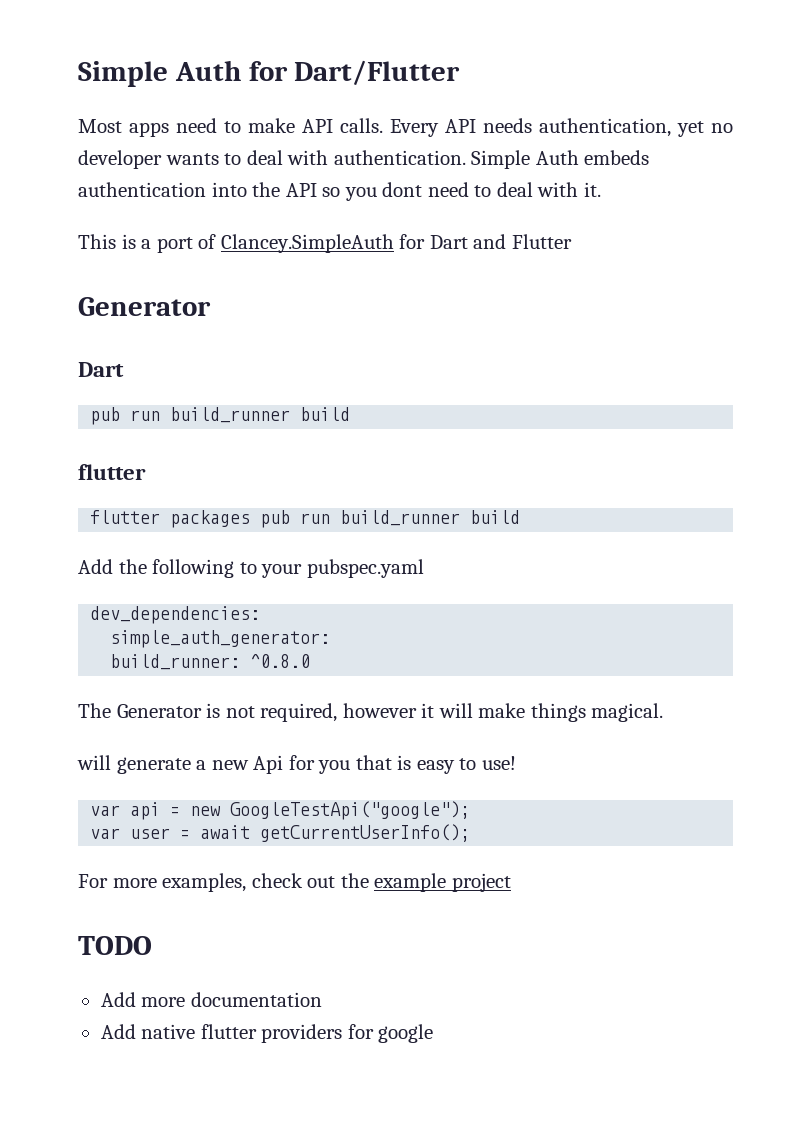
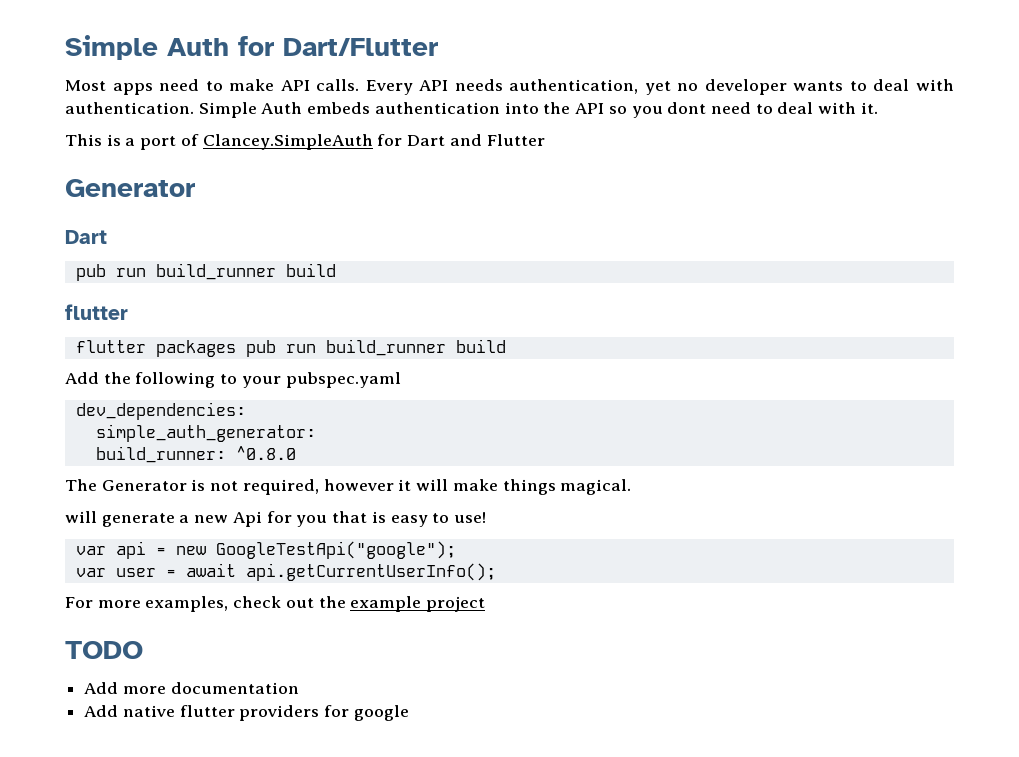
- var user = await getCurrentUserInfo();
+ var user = await api.getCurrentUserInfo();

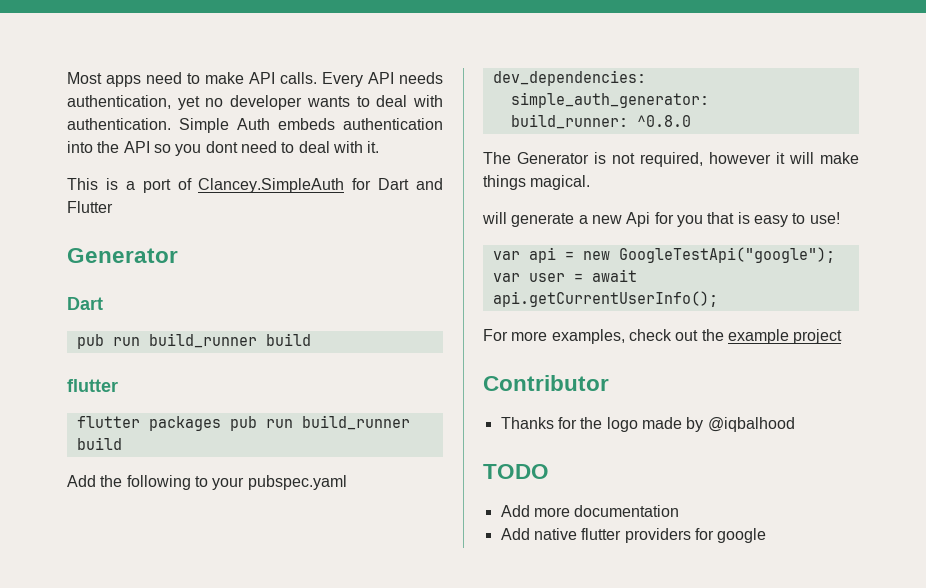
- Simple Auth for Dart/Flutter
+ Contributor
+ Thanks for the logo made by @iqbalhood

